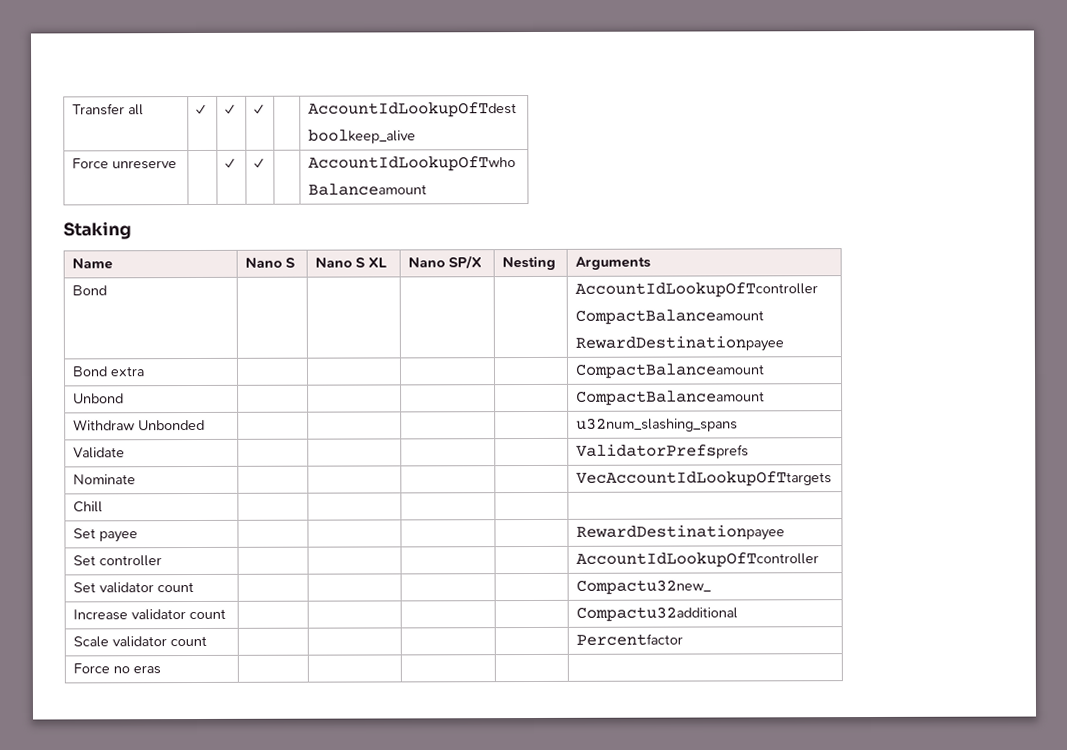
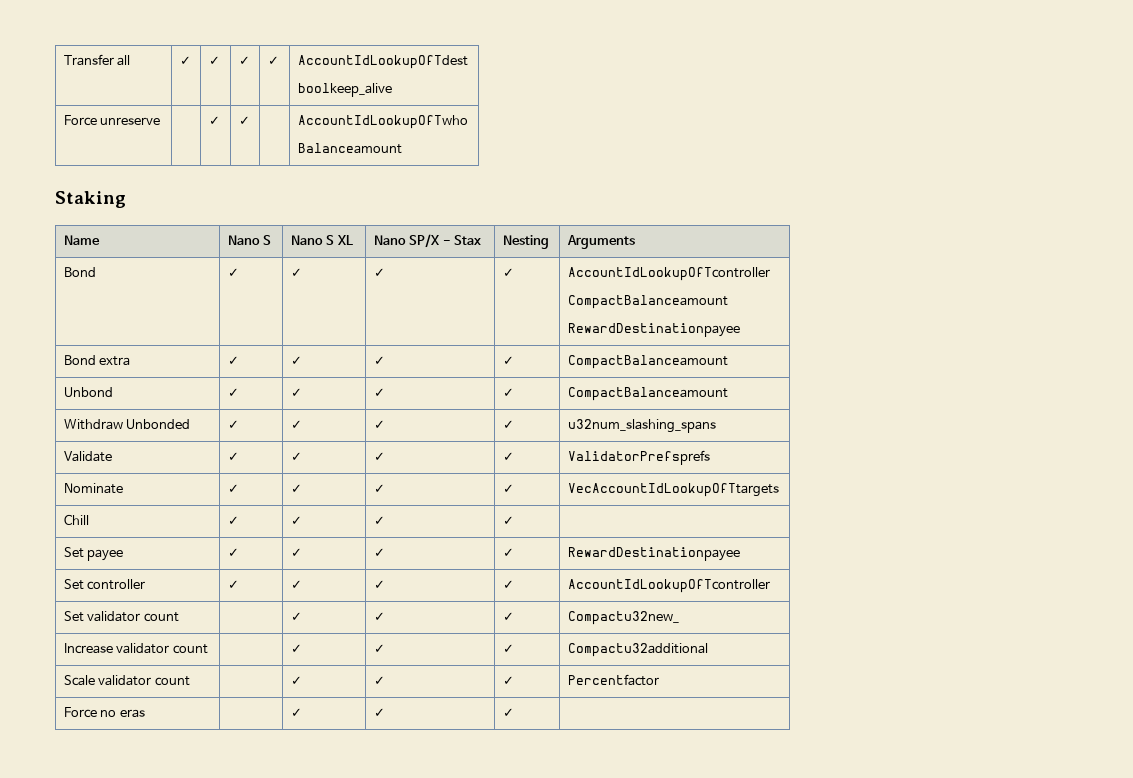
- Transfer all | ✓ | ✓ | ✓ | | AccountIdLookupOfTdest
+ Transfer all | ✓ | ✓ | ✓ | ✓ | AccountIdLookupOfTdest
- Name | Nano S | Nano S XL | Nano SP/X | Nesting | Arguments
+ Name | Nano S | Nano S XL | Nano SP/X - Stax | Nesting | Arguments
- Bond | | | | | AccountIdLookupOfTcontroller
+ Bond | ✓ | ✓ | ✓ | ✓ | AccountIdLookupOfTcontroller
- Bond extra | | | | | CompactBalanceamount
- Unbond | | | | | CompactBalanceamount
- Withdraw Unbonded | | | | | u32num_slashing_spans
- Validate | | | | | ValidatorPrefsprefs
- Nominate | | | | | VecAccountIdLookupOfTtargets
- Chill | | | | |
- Set payee | | | | | RewardDestinationpayee
+ Bond extra | ✓ | ✓ | ✓ | ✓ | CompactBalanceamount
+ Unbond | ✓ | ✓ | ✓ | ✓ | CompactBalanceamount
+ Withdraw Unbonded | ✓ | ✓ | ✓ | ✓ | u32num_slashing_spans
+ Validate | ✓ | ✓ | ✓ | ✓ | ValidatorPrefsprefs
+ Nominate | ✓ | ✓ | ✓ | ✓ | VecAccountIdLookupOfTtargets
+ Chill | ✓ | ✓ | ✓ | ✓ |
+ Set payee | ✓ | ✓ | ✓ | ✓ | RewardDestinationpayee
- Set controller | | | | | AccountIdLookupOfTcontroller
+ Set controller | ✓ | ✓ | ✓ | ✓ | AccountIdLookupOfTcontroller
- Set validator count | | | | | Compactu32new_
+ Set validator count | | ✓ | ✓ | ✓ | Compactu32new_
- Increase validator count | | | | | Compactu32additional
+ Increase validator count | | ✓ | ✓ | ✓ | Compactu32additional
- Scale validator count | | | | | Percentfactor
+ Scale validator count | | ✓ | ✓ | ✓ | Percentfactor
- Force no eras | | | | |
+ Force no eras | | ✓ | ✓ | ✓ |

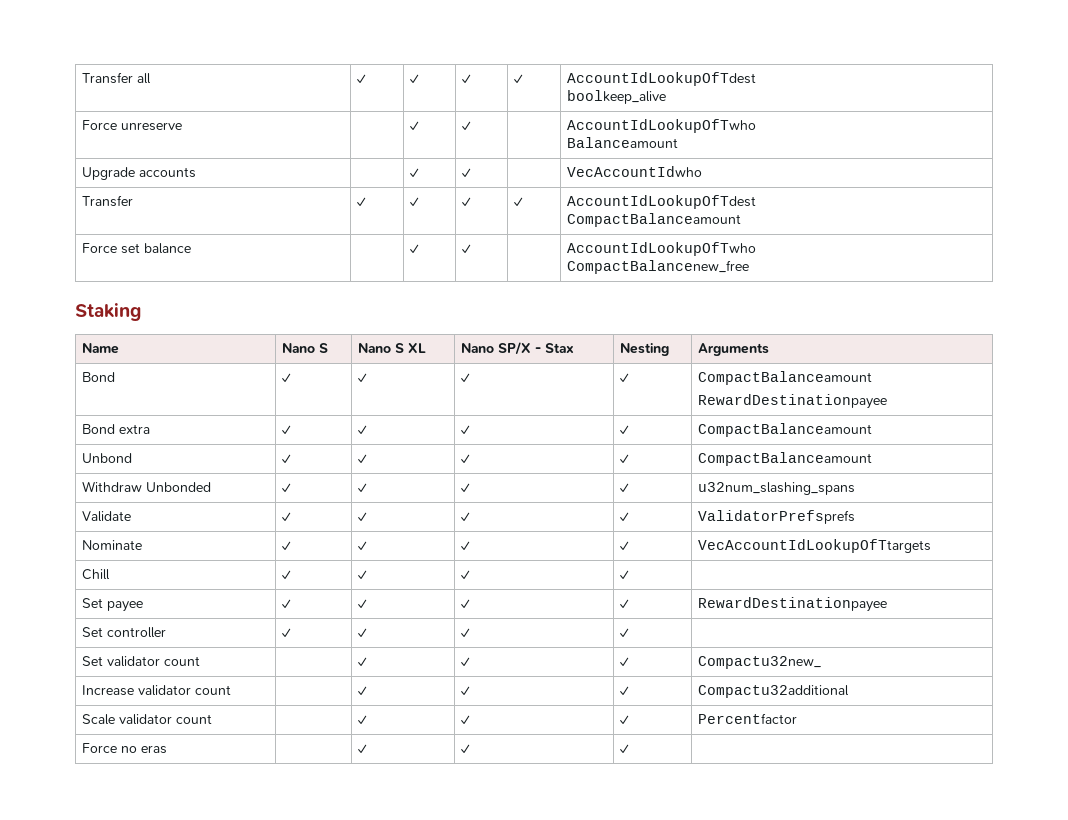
+ Upgrade accounts | | ✓ | ✓ | | VecAccountIdwho
+ Transfer | ✓ | ✓ | ✓ | ✓ | AccountIdLookupOfTdest
+ CompactBalanceamount
+ Force set balance | | ✓ | ✓ | | AccountIdLookupOfTwho
+ CompactBalancenew_free
- Bond | ✓ | ✓ | ✓ | ✓ | AccountIdLookupOfTcontroller
- CompactBalanceamount
+ Bond | ✓ | ✓ | ✓ | ✓ | CompactBalanceamount
- Set controller | ✓ | ✓ | ✓ | ✓ | AccountIdLookupOfTcontroller
+ Set controller | ✓ | ✓ | ✓ | ✓ |

